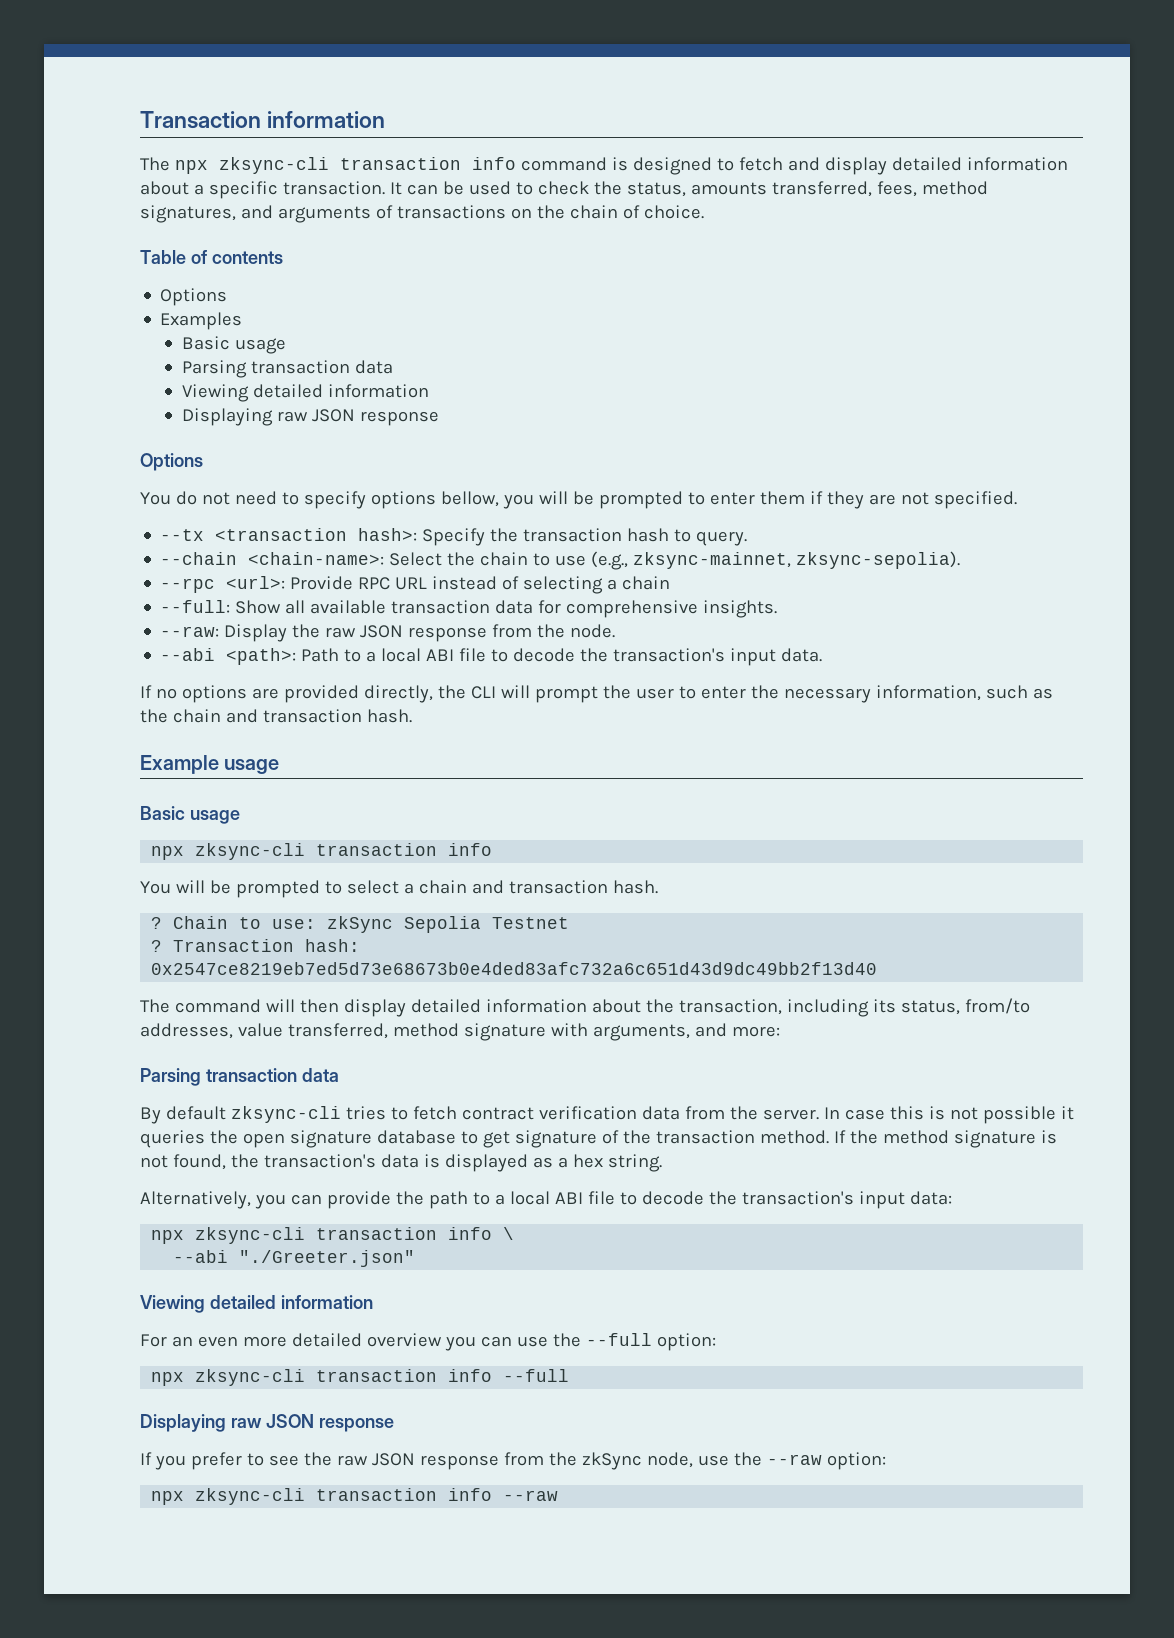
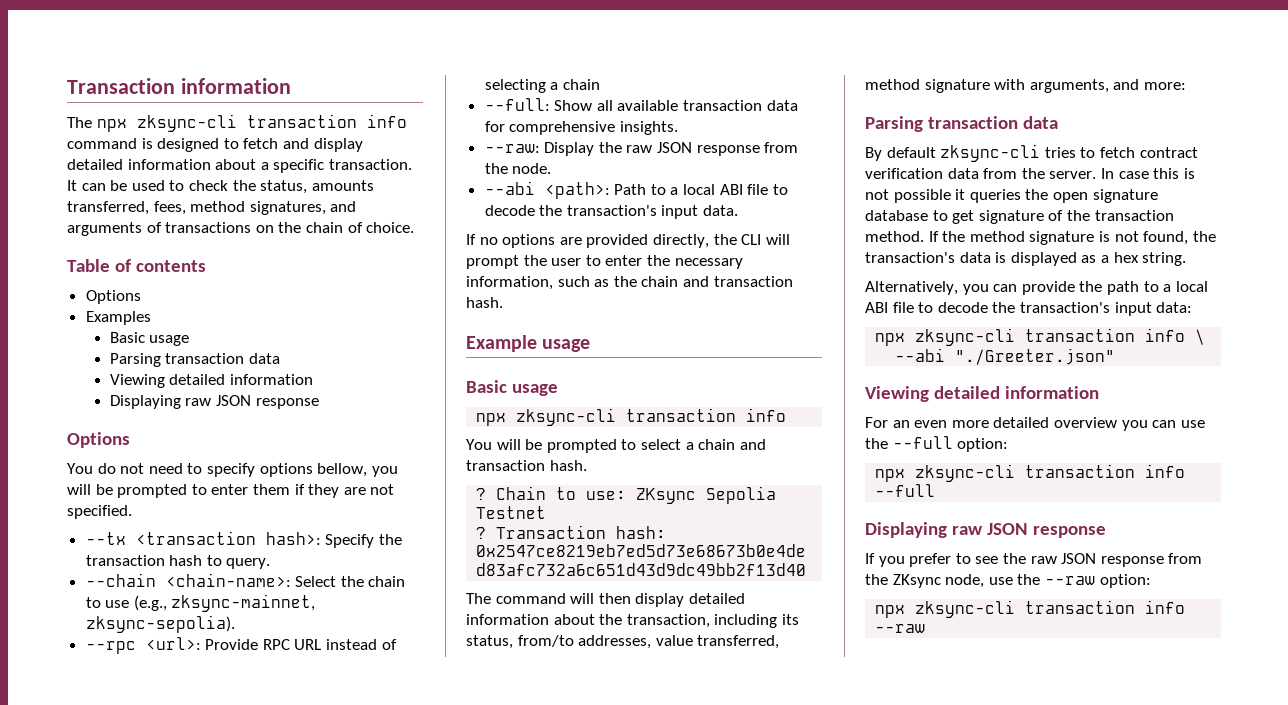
- Chain to use: zkSync Sepolia Testnet
+ Chain to use: ZKsync Sepolia Testnet
- If you prefer to see the raw JSON response from the zkSync node, use the --raw option:
+ If you prefer to see the raw JSON response from the ZKsync node, use the --raw option:

